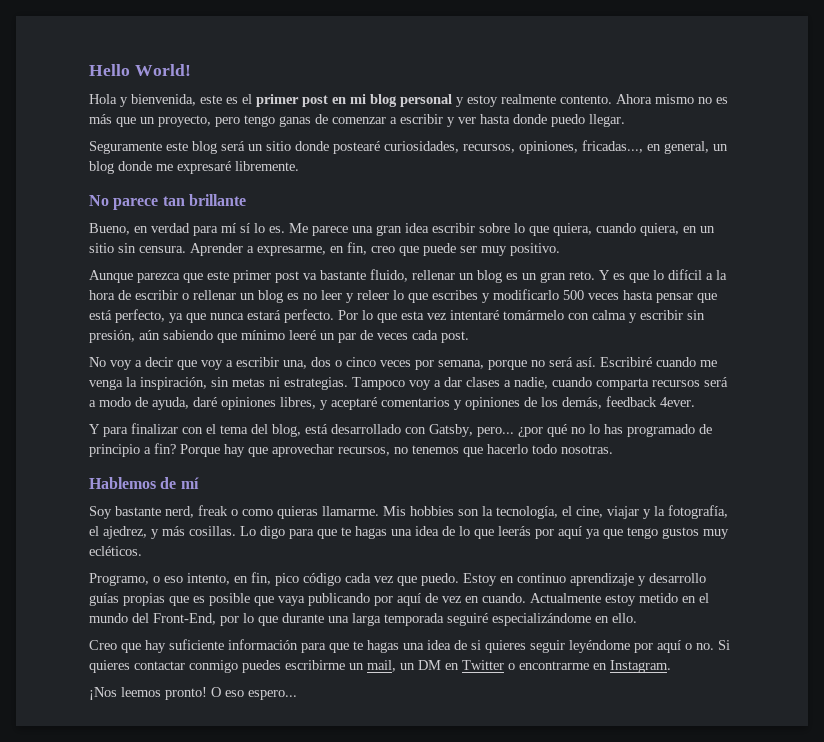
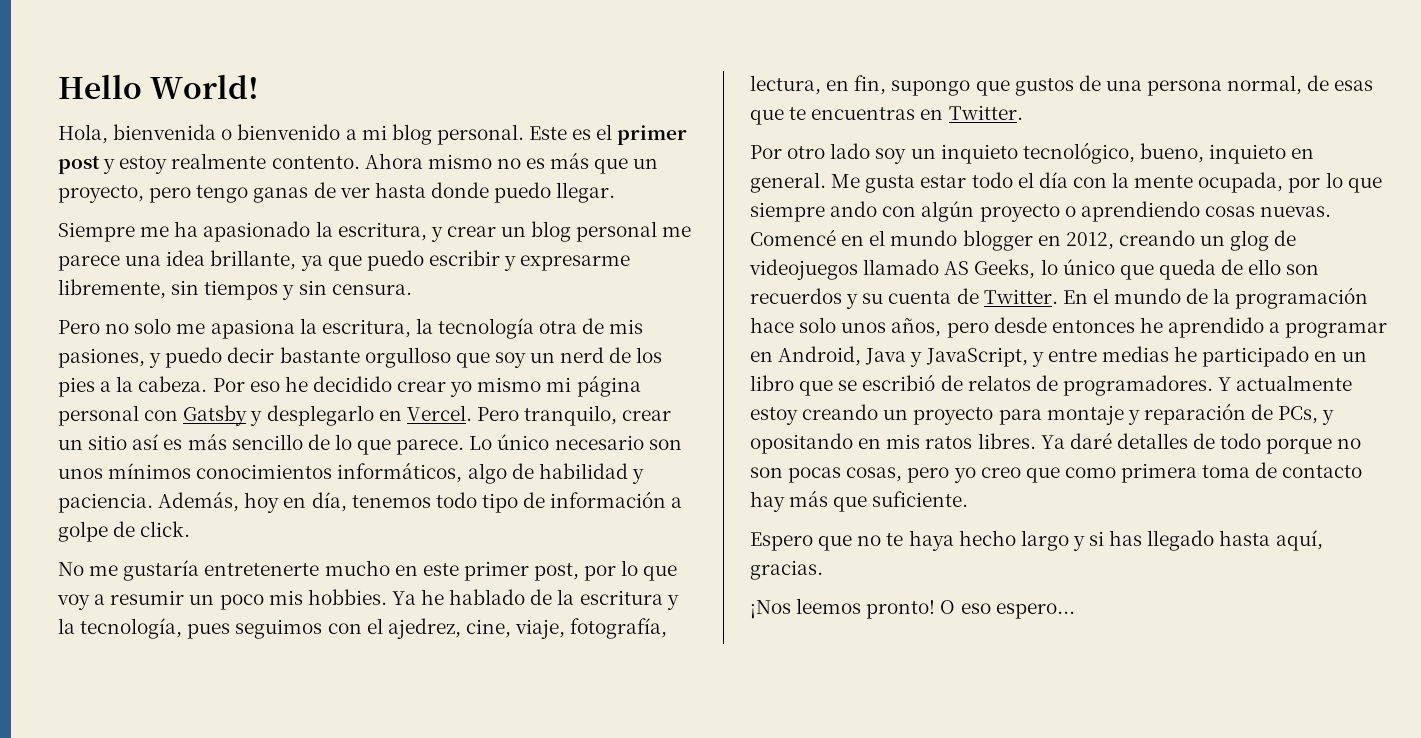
- Hola y bienvenida, este es el primer post en mi blog personal y estoy realmente contento.
+ Hola, bienvenida o bienvenido a mi blog personal. Este es el primer post y estoy realmente contento.
- Ahora mismo no es más que un proyecto, pero tengo ganas de comenzar a escribir y ver hasta donde puedo llegar.
+ Ahora mismo no es más que un proyecto, pero tengo ganas de ver hasta donde puedo llegar.
- Seguramente este blog será un sitio donde postearé curiosidades, recursos, opiniones, fricadas..., en general, un blog donde me expresaré libremente.
- No parece tan brillante
- Bueno, en verdad para mí sí lo es. Me parece una gran idea escribir sobre lo que quiera, cuando quiera, en un sitio sin censura. Aprender a expresarme, en fin, creo que puede ser muy positivo.
- Aunque parezca que este primer post va bastante fluido, rellenar un blog es un gran reto. Y es que lo difícil a la hora de escribir o rellenar un blog es no leer y releer lo que escribes y modificarlo 500 veces hasta pensar que está perfecto, ya que nunca estará perfecto. Por lo que esta vez intentaré tomármelo con calma y escribir sin presión, aún sabiendo que mínimo leeré un par de veces cada post.
- No voy a decir que voy a escribir una, dos o cinco veces por semana, porque no será así. Escribiré cuando me venga la inspiración, sin metas ni estrategias. Tampoco voy a dar clases a nadie, cuando comparta recursos será a modo de ayuda, daré opiniones libres, y aceptaré comentarios y opiniones de los demás, feedback 4ever.
- Y para finalizar con el tema del blog, está desarrollado con Gatsby, pero... ¿por qué no lo has programado de principio a fin? Porque hay que aprovechar recursos, no tenemos que hacerlo todo nosotras.
- Hablemos de mí
- Soy bastante nerd, freak o como quieras llamarme. Mis hobbies son la tecnología, el cine, viajar y la fotografía, el ajedrez, y más cosillas. Lo digo para que te hagas una idea de lo que leerás por aquí ya que tengo gustos muy ecléticos.
- Programo, o eso intento, en fin, pico código cada vez que puedo. Estoy en continuo aprendizaje y desarrollo guías propias que es posible que vaya publicando por aquí de vez en cuando. Actualmente estoy metido en el mundo del Front-End, por lo que durante una larga temporada seguiré especializándome en ello.
- Creo que hay suficiente información para que te hagas una idea de si quieres seguir leyéndome por aquí o no. Si quieres contactar conmigo puedes escribirme un mail, un DM en Twitter o encontrarme en Instagram.
+ Siempre me ha apasionado la escritura, y crear un blog personal me parece una idea brillante, ya que puedo escribir y expresarme libremente, sin tiempos y sin censura.
+ Pero no solo me apasiona la escritura, la tecnología otra de mis pasiones, y puedo decir bastante orgulloso que soy un nerd de los pies a la cabeza. Por eso he decidido crear yo mismo mi página personal con Gatsby y desplegarlo en Vercel. Pero tranquilo, crear un sitio así es más sencillo de lo que parece. Lo único necesario son unos mínimos conocimientos informáticos, algo de habilidad y paciencia. Además, hoy en día, tenemos todo tipo de información a golpe de click.
+ No me gustaría entretenerte mucho en este primer post, por lo que voy a resumir un poco mis hobbies. Ya he hablado de la escritura y la tecnología, pues seguimos con el ajedrez, cine, viaje, fotografía, lectura, en fin, supongo que gustos de una persona normal, de esas que te encuentras en Twitter.
+ Por otro lado soy un inquieto tecnológico, bueno, inquieto en general. Me gusta estar todo el día con la mente ocupada, por lo que siempre ando con algún proyecto o aprendiendo cosas nuevas. Comencé en el mundo blogger en 2012, creando un glog de videojuegos llamado AS Geeks, lo único que queda de ello son recuerdos y su cuenta de Twitter. En el mundo de la programación hace solo unos años, pero desde entonces he aprendido a programar en Android, Java y JavaScript, y entre medias he participado en un libro que se escribió de relatos de programadores. Y actualmente estoy creando un proyecto para montaje y reparación de PCs, y opositando en mis ratos libres. Ya daré detalles de todo porque no son pocas cosas, pero yo creo que como primera toma de contacto hay más que suficiente.
+ Espero que no te haya hecho largo y si has llegado hasta aquí, gracias.

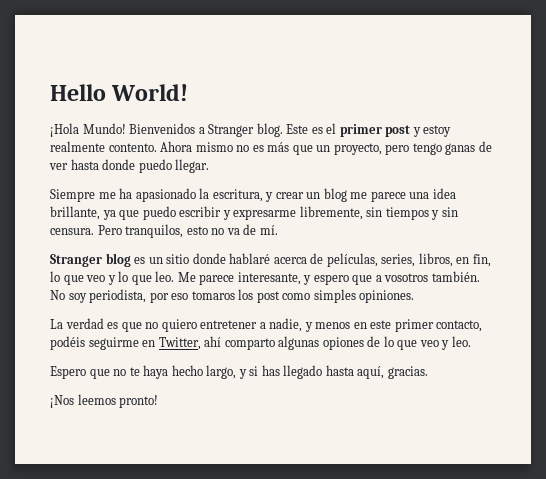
- Hola, bienvenida o bienvenido a mi blog personal.
+ ¡Hola Mundo! Bienvenidos a Stranger blog.
- Siempre me ha apasionado la escritura, y crear un blog personal me parece una idea brillante, ya que puedo escribir y expresarme libremente, sin tiempos y sin censura.
- Pero no solo me apasiona la escritura, la tecnología otra de mis pasiones, y puedo decir bastante orgulloso que soy un nerd de los pies a la cabeza. Por eso he decidido crear yo mismo mi página personal con Gatsby y desplegarlo en Vercel. Pero tranquilo, crear un sitio así es más sencillo de lo que parece. Lo único necesario son unos mínimos conocimientos informáticos, algo de habilidad y paciencia. Además, hoy en día, tenemos todo tipo de información a golpe de click.
- No me gustaría entretenerte mucho en este primer post, por lo que voy a resumir un poco mis hobbies. Ya he hablado de la escritura y la tecnología, pues seguimos con el ajedrez, cine, viaje, fotografía, lectura, en fin, supongo que gustos de una persona normal, de esas que te encuentras en Twitter.
- Por otro lado soy un inquieto tecnológico, bueno, inquieto en general. Me gusta estar todo el día con la mente ocupada, por lo que siempre ando con algún proyecto o aprendiendo cosas nuevas. Comencé en el mundo blogger en 2012, creando un glog de videojuegos llamado AS Geeks, lo único que queda de ello son recuerdos y su cuenta de Twitter. En el mundo de la programación hace solo unos años, pero desde entonces he aprendido a programar en Android, Java y JavaScript, y entre medias he participado en un libro que se escribió de relatos de programadores. Y actualmente estoy creando un proyecto para montaje y reparación de PCs, y opositando en mis ratos libres. Ya daré detalles de todo porque no son pocas cosas, pero yo creo que como primera toma de contacto hay más que suficiente.
+ Siempre me ha apasionado la escritura, y crear un blog me parece una idea brillante, ya que puedo escribir y expresarme libremente, sin tiempos y sin censura. Pero tranquilos, esto no va de mí.
+ Stranger blog es un sitio donde hablaré acerca de películas, series, libros, en fin, lo que veo y lo que leo. Me parece interesante, y espero que a vosotros también. No soy periodista, por eso tomaros los post como simples opiniones.
+ La verdad es que no quiero entretener a nadie, y menos en este primer contacto, podéis seguirme en Twitter, ahí comparto algunas opiones de lo que veo y leo.
- Espero que no te haya hecho largo y si has llegado hasta aquí, gracias.
+ Espero que no te haya hecho largo, y si has llegado hasta aquí, gracias.
- O eso espero...

